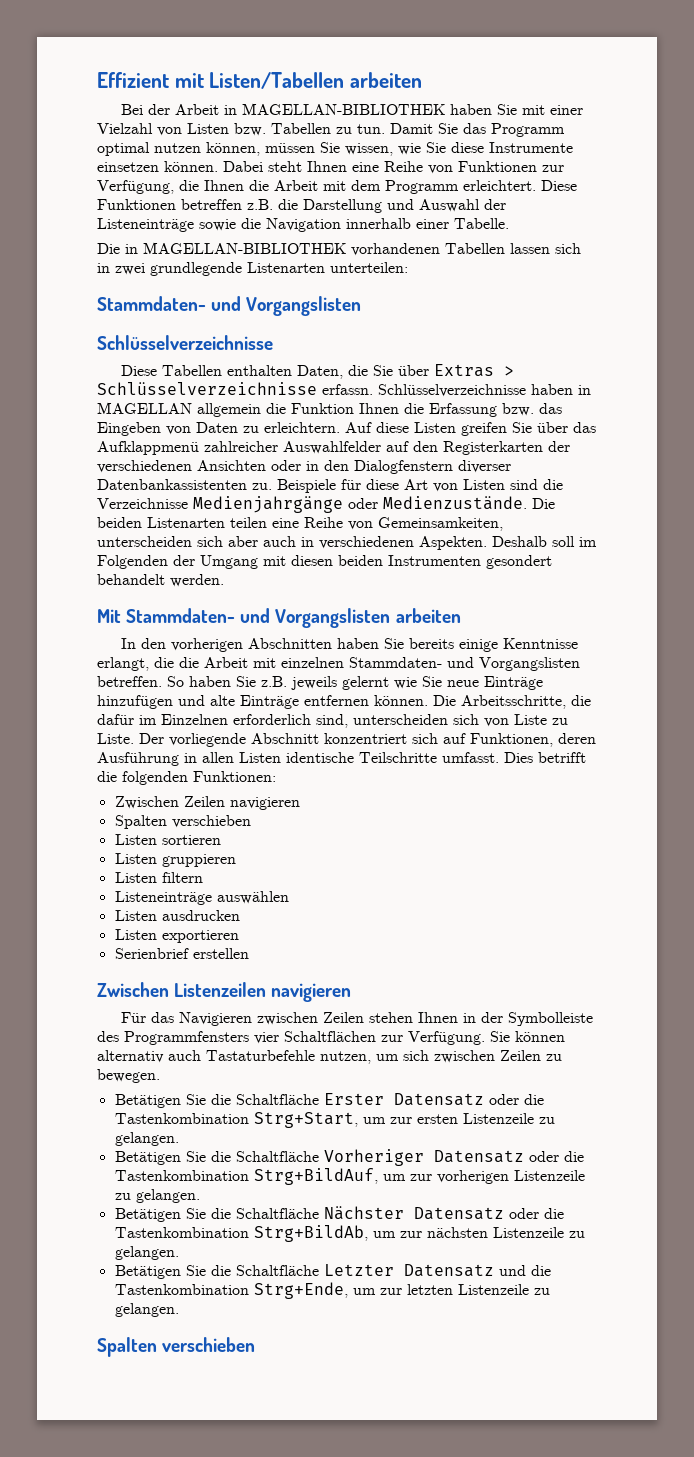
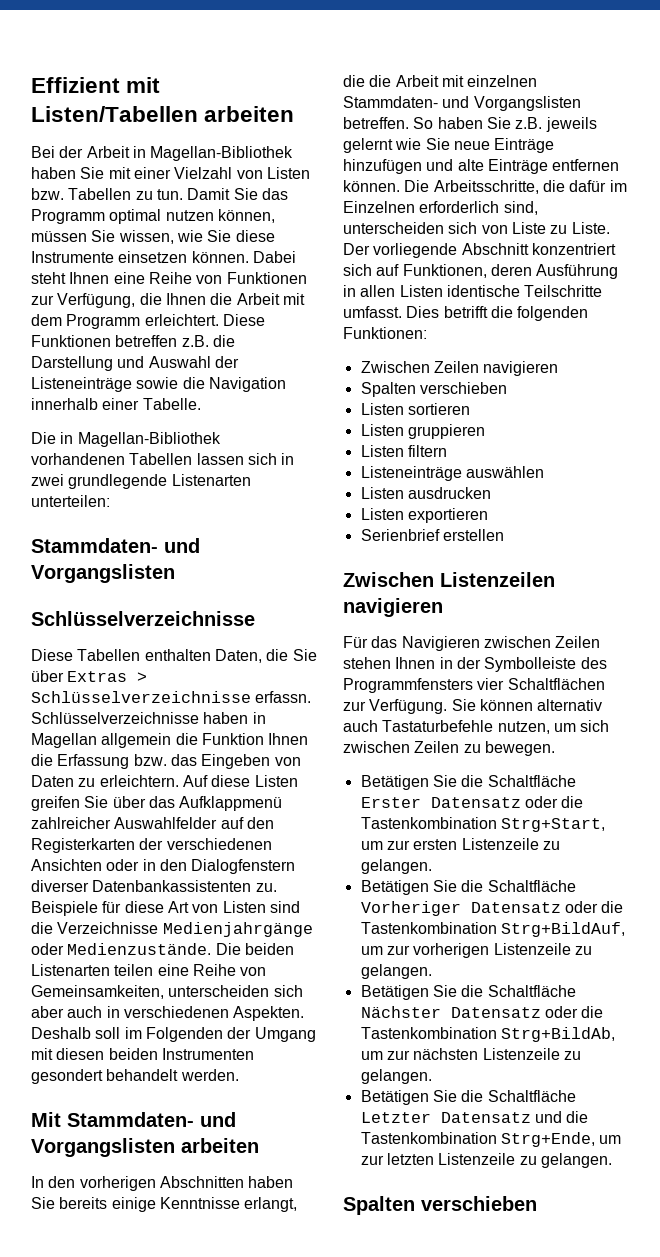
- Bei der Arbeit in MAGELLAN-BIBLIOTHEK haben Sie mit einer Vielzahl von Listen bzw. Tabellen zu tun.
+ Bei der Arbeit in Magellan-Bibliothek haben Sie mit einer Vielzahl von Listen bzw. Tabellen zu tun.
- Die in MAGELLAN-BIBLIOTHEK vorhandenen Tabellen lassen sich in zwei grundlegende Listenarten unterteilen:
+ Die in Magellan-Bibliothek vorhandenen Tabellen lassen sich in zwei grundlegende Listenarten unterteilen:
- Schlüsselverzeichnisse haben in MAGELLAN allgemein die Funktion Ihnen die Erfassung bzw. das Eingeben von Daten zu erleichtern.
+ Schlüsselverzeichnisse haben in Magellan allgemein die Funktion Ihnen die Erfassung bzw. das Eingeben von Daten zu erleichtern.

